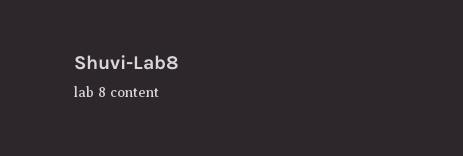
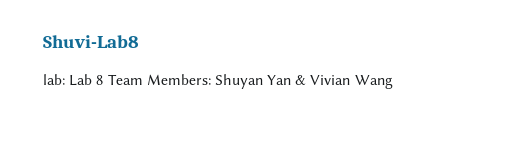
- lab 8 content
+ lab: Lab 8 Team Members: Shuyan Yan & Vivian Wang

